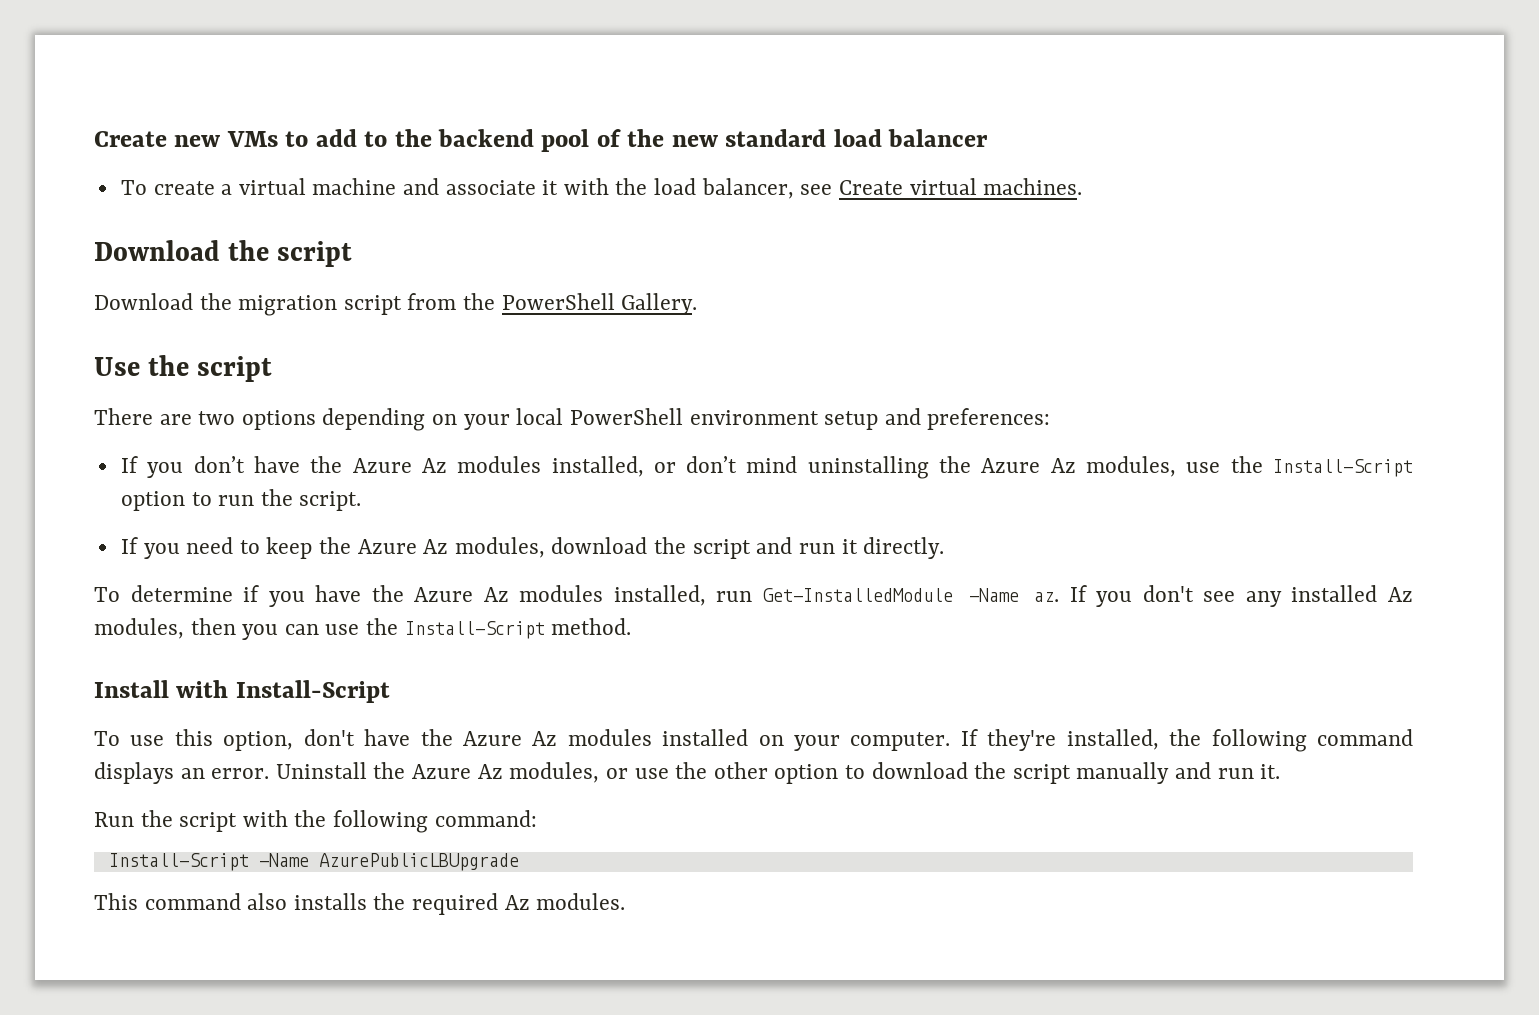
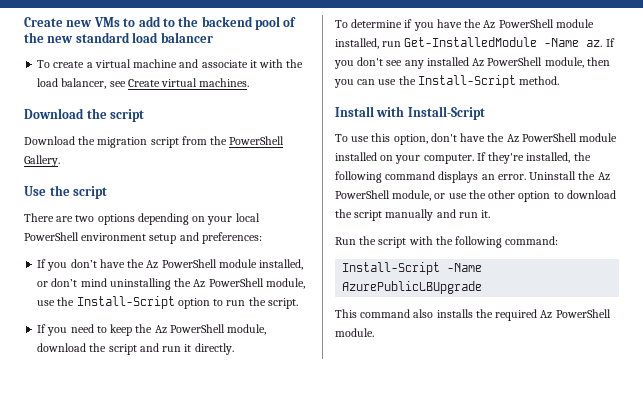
- If you don’t have the Azure Az modules installed, or don’t mind uninstalling the Azure Az modules, use the Install-Script option to run the script.
+ If you don’t have the Az PowerShell module installed, or don’t mind uninstalling the Az PowerShell module, use the Install-Script option to run the script.
- If you need to keep the Azure Az modules, download the script and run it directly.
+ If you need to keep the Az PowerShell module, download the script and run it directly.
- To determine if you have the Azure Az modules installed, run Get-InstalledModule -Name az.
+ To determine if you have the Az PowerShell module installed, run Get-InstalledModule -Name az.
- If you don't see any installed Az modules, then you can use the Install-Script method.
+ If you don't see any installed Az PowerShell module, then you can use the Install-Script method.
- To use this option, don't have the Azure Az modules installed on your computer.
+ To use this option, don't have the Az PowerShell module installed on your computer.
- Uninstall the Azure Az modules, or use the other option to download the script manually and run it.
+ Uninstall the Az PowerShell module, or use the other option to download the script manually and run it.
- This command also installs the required Az modules.
+ This command also installs the required Az PowerShell module.

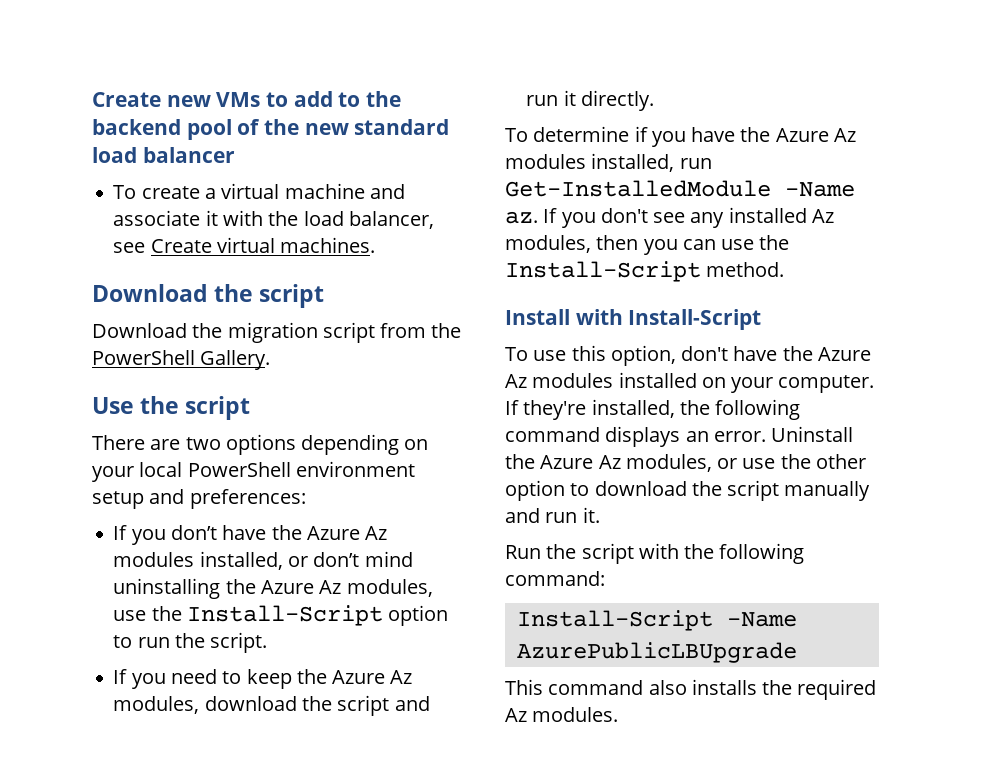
- If you don’t have the Az PowerShell module installed, or don’t mind uninstalling the Az PowerShell module, use the Install-Script option to run the script.
+ If you don’t have the Azure Az modules installed, or don’t mind uninstalling the Azure Az modules, use the Install-Script option to run the script.
- If you need to keep the Az PowerShell module, download the script and run it directly.
+ If you need to keep the Azure Az modules, download the script and run it directly.
- To determine if you have the Az PowerShell module installed, run Get-InstalledModule -Name az.
+ To determine if you have the Azure Az modules installed, run Get-InstalledModule -Name az.
- If you don't see any installed Az PowerShell module, then you can use the Install-Script method.
+ If you don't see any installed Az modules, then you can use the Install-Script method.
- To use this option, don't have the Az PowerShell module installed on your computer.
+ To use this option, don't have the Azure Az modules installed on your computer.
- Uninstall the Az PowerShell module, or use the other option to download the script manually and run it.
+ Uninstall the Azure Az modules, or use the other option to download the script manually and run it.
- This command also installs the required Az PowerShell module.
+ This command also installs the required Az modules.

